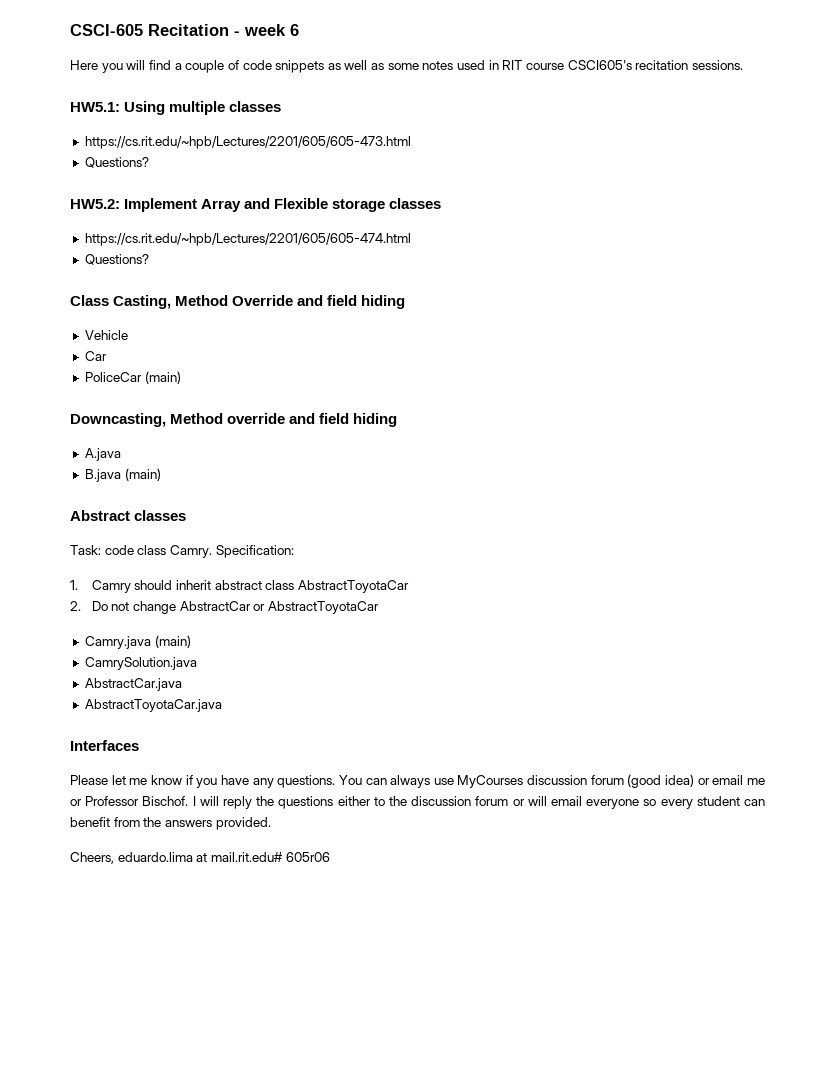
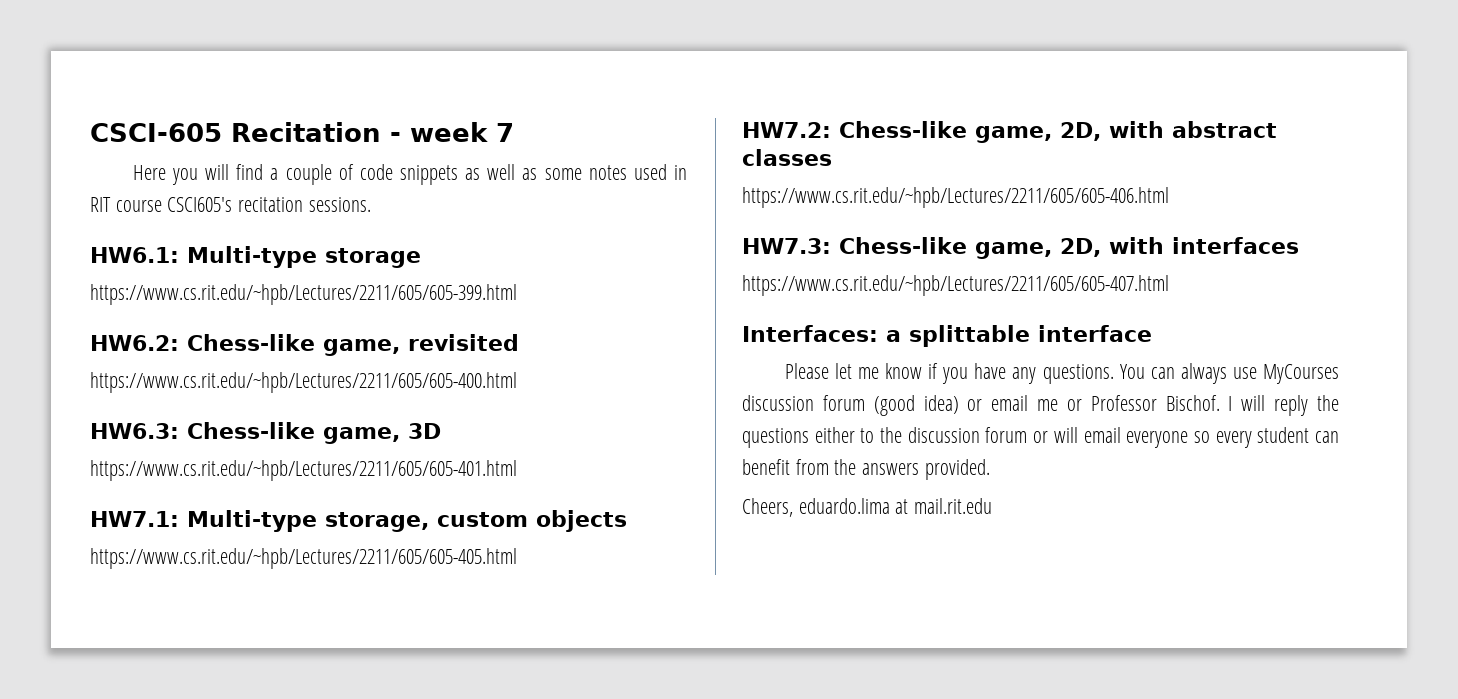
- CSCI-605 Recitation - week 6
+ CSCI-605 Recitation - week 7
- HW5.1: Using multiple classes
- https://cs.rit.edu/~hpb/Lectures/2201/605/605-473.html
- Questions?
- HW5.2: Implement Array and Flexible storage classes
- https://cs.rit.edu/~hpb/Lectures/2201/605/605-474.html
- Questions?
- Class Casting, Method Override and field hiding
- Vehicle
- Car
- PoliceCar (main)
- Downcasting, Method override and field hiding
- A.java
- B.java (main)
- Abstract classes
- Task: code class Camry. Specification:
- 1. Camry should inherit abstract class AbstractToyotaCar
- 2. Do not change AbstractCar or AbstractToyotaCar
- Camry.java (main)
- CamrySolution.java
- AbstractCar.java
- AbstractToyotaCar.java
- Interfaces
+ HW6.1: Multi-type storage
+ https://www.cs.rit.edu/~hpb/Lectures/2211/605/605-399.html
+ HW6.2: Chess-like game, revisited
+ https://www.cs.rit.edu/~hpb/Lectures/2211/605/605-400.html
+ HW6.3: Chess-like game, 3D
+ https://www.cs.rit.edu/~hpb/Lectures/2211/605/605-401.html
+ HW7.1: Multi-type storage, custom objects
+ https://www.cs.rit.edu/~hpb/Lectures/2211/605/605-405.html
+ HW7.2: Chess-like game, 2D, with abstract classes
+ https://www.cs.rit.edu/~hpb/Lectures/2211/605/605-406.html
+ HW7.3: Chess-like game, 2D, with interfaces
+ https://www.cs.rit.edu/~hpb/Lectures/2211/605/605-407.html
+ Interfaces: a splittable interface
- Cheers, eduardo.lima at mail.rit.edu# 605r06
+ Cheers, eduardo.lima at mail.rit.edu

